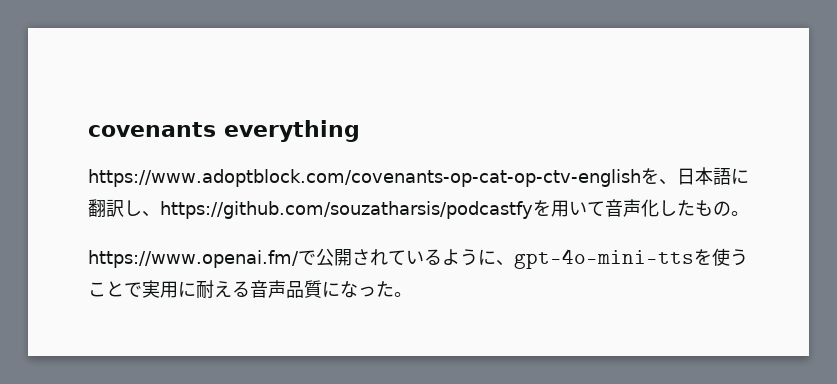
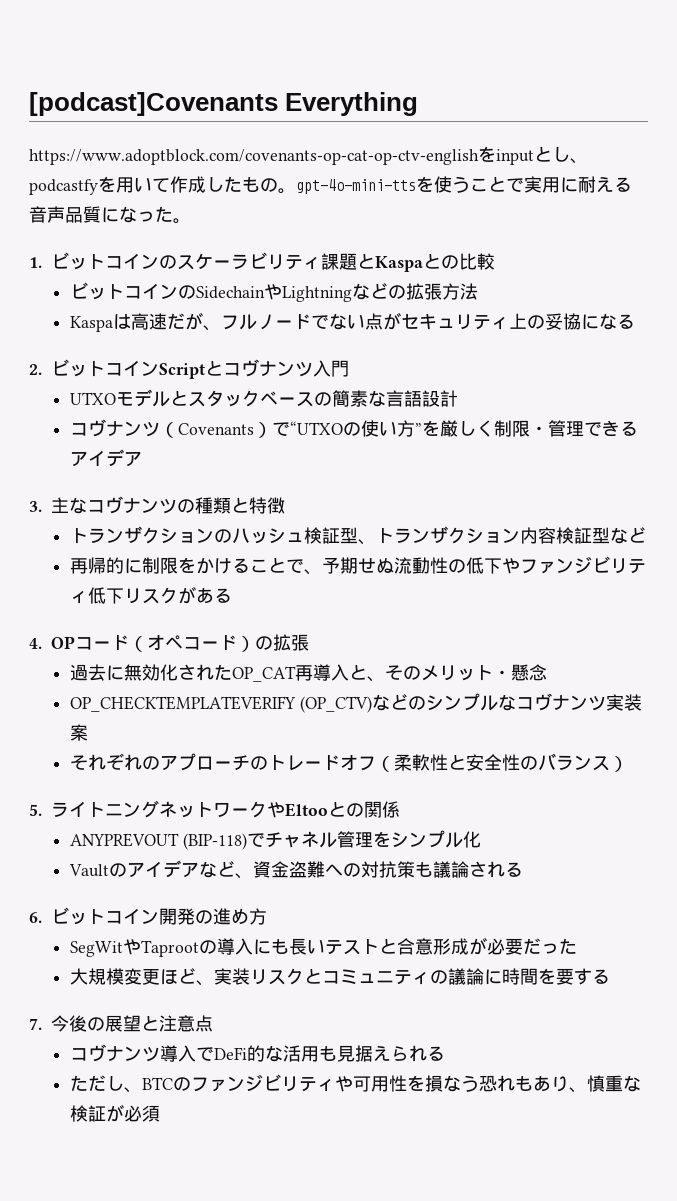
- covenants everything
+ [podcast]Covenants Everything
- https://www.adoptblock.com/covenants-op-cat-op-ctv-englishを、日本語に翻訳し、https://github.com/souzatharsis/podcastfyを用いて音声化したもの。
- https://www.openai.fm/で公開されているように、gpt-4o-mini-ttsを使うことで実用に耐える音声品質になった。
+ https://www.adoptblock.com/covenants-op-cat-op-ctv-englishをinputとし、podcastfyを用いて作成したもの。gpt-4o-mini-ttsを使うことで実用に耐える音声品質になった。
+ 1.ビットコインのスケーラビリティ課題とKaspaとの比較
+ ビットコインのSidechainやLightningなどの拡張方法
+ Kaspaは高速だが、フルノードでない点がセキュリティ上の妥協になる
+ 2.ビットコインScriptとコヴナンツ入門
+ UTXOモデルとスタックベースの簡素な言語設計
+ コヴナンツ（Covenants）で“UTXOの使い方”を厳しく制限・管理できるアイデア
+ 3.主なコヴナンツの種類と特徴
+ トランザクションのハッシュ検証型、トランザクション内容検証型など
+ 再帰的に制限をかけることで、予期せぬ流動性の低下やファンジビリティ低下リスクがある
+ 4. OPコード（オペコード）の拡張
+ 過去に無効化されたOP_CAT再導入と、そのメリット・懸念
+ OP_CHECKTEMPLATEVERIFY (OP_CTV)などのシンプルなコヴナンツ実装案
+ それぞれのアプローチのトレードオフ（柔軟性と安全性のバランス）
+ 5.ライトニングネットワークやEltooとの関係
+ ANYPREVOUT (BIP-118)でチャネル管理をシンプル化
+ Vaultのアイデアなど、資金盗難への対抗策も議論される
+ 6.ビットコイン開発の進め方
+ SegWitやTaprootの導入にも長いテストと合意形成が必要だった
+ 大規模変更ほど、実装リスクとコミュニティの議論に時間を要する
+ 7.今後の展望と注意点
+ コヴナンツ導入でDeFi的な活用も見据えられる
+ ただし、BTCのファンジビリティや可用性を損なう恐れもあり、慎重な検証が必須

